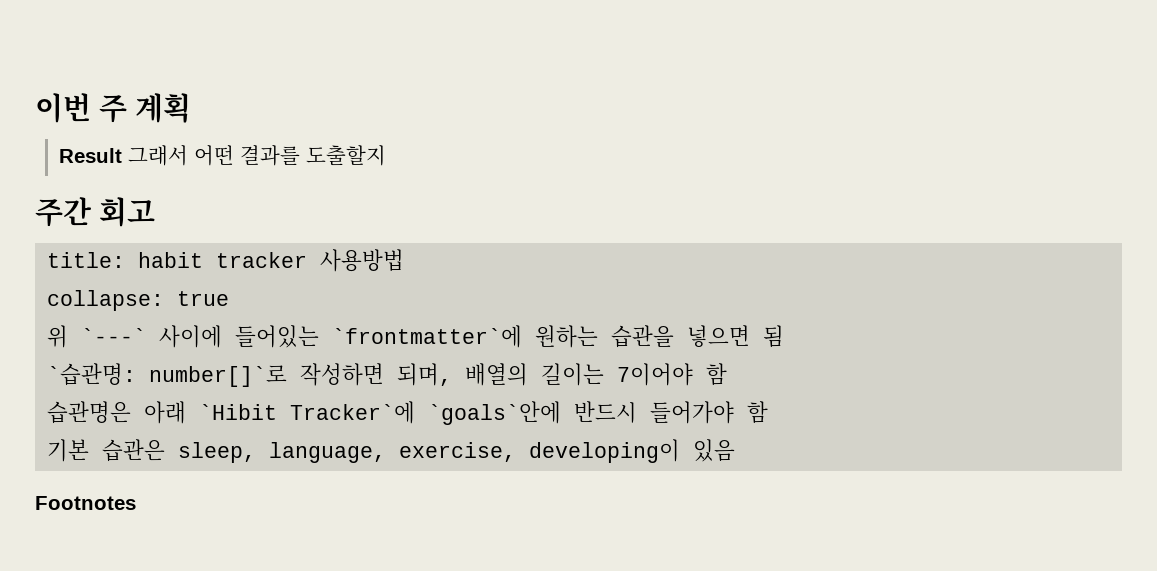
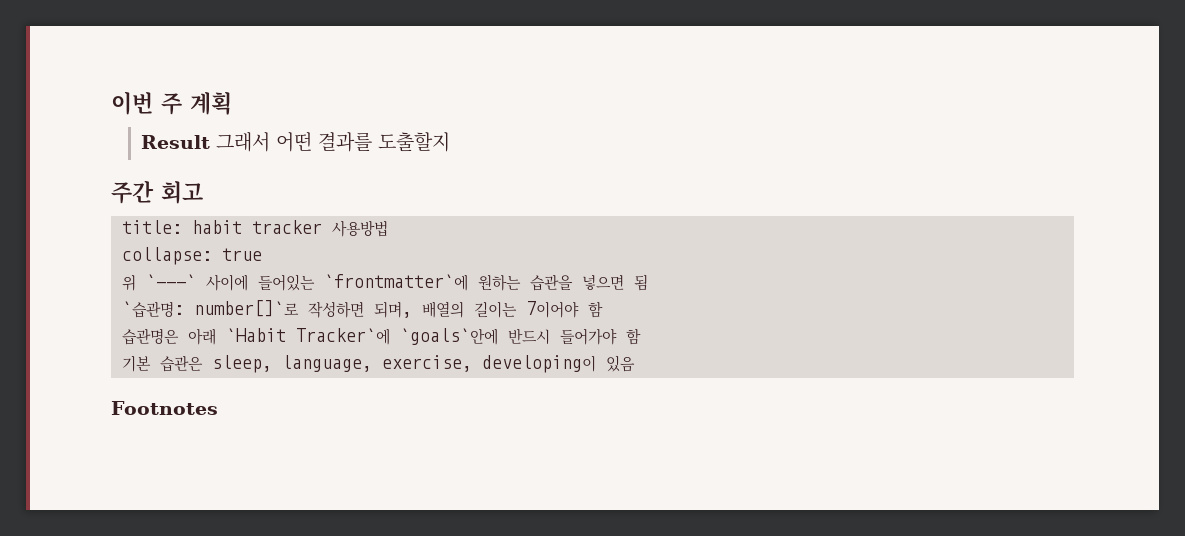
- 습관명은 아래 `Hibit Tracker`에 `goals`안에 반드시 들어가야 함
+ 습관명은 아래 `Habit Tracker`에 `goals`안에 반드시 들어가야 함

